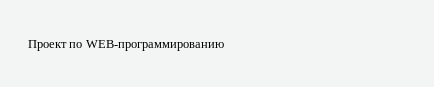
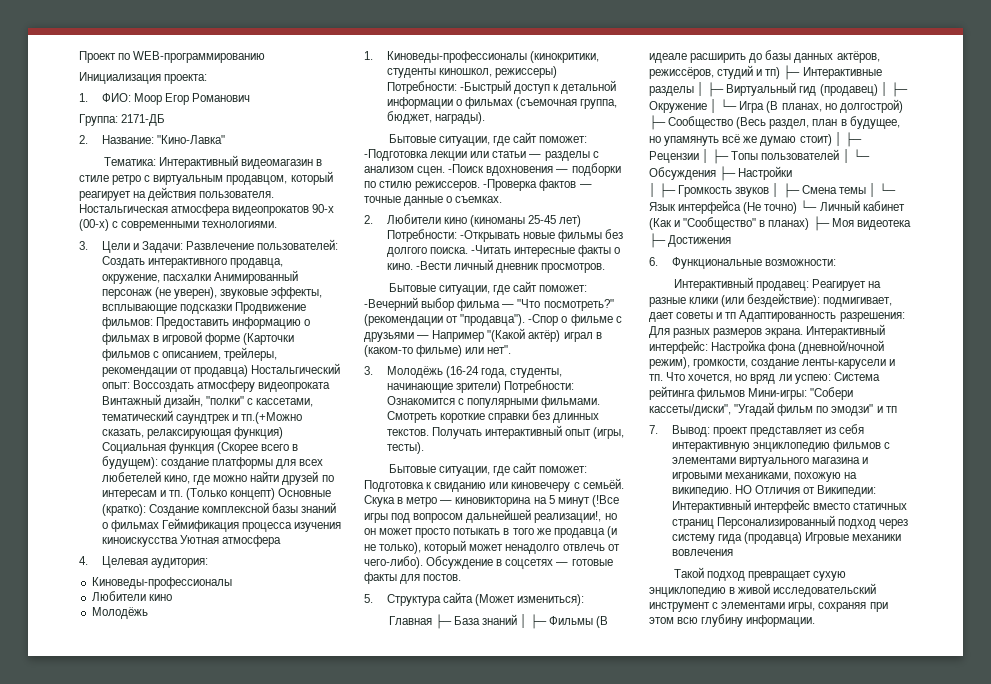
+ Инициализация проекта:
+ 1. ФИО: Моор Егор Романович
+ Группа: 2171-ДБ
+ 2. Название: "Кино-Лавка"
+ Тематика: Интерактивный видеомагазин в стиле ретро с виртуальным продавцом, который реагирует на действия пользователя. Ностальгическая атмосфера видеопрокатов 90-х (00-х) с современными технологиями.
+ 3. Цели и Задачи: Развлечение пользователей: Создать интерактивного продавца, окружение, пасхалки Анимированный персонаж (не уверен), звуковые эффекты, всплывающие подсказки Продвижение фильмов: Предоставить информацию о фильмах в игровой форме (Карточки фильмов с описанием, трейлеры, рекомендации от продавца) Ностальгический опыт: Воссоздать атмосферу видеопроката Винтажный дизайн, "полки" с кассетами, тематический саундтрек и тп.(+Можно сказать, релаксирующая функция) Социальная функция (Скорее всего в будущем): создание платформы для всех любетелей кино, где можно найти друзей по интересам и тп. (Только концепт) Основные (кратко): Создание комплексной базы знаний о фильмах Геймификация процесса изучения киноискусства Уютная атмосфера
+ 4. Целевая аудитория:
+ Киноведы-профессионалы
+ Любители кино
+ Молодёжь
+ 1. Киноведы-профессионалы (кинокритики, студенты киношкол, режиссеры) Потребности: -Быстрый доступ к детальной информации о фильмах (съемочная группа, бюджет, награды).
+ Бытовые ситуации, где сайт поможет: -Подготовка лекции или статьи — разделы с анализом сцен. -Поиск вдохновения — подборки по стилю режиссеров. -Проверка фактов — точные данные о съемках.
+ 2. Любители кино (киноманы 25-45 лет) Потребности: -Открывать новые фильмы без долгого поиска. -Читать интересные факты о кино. -Вести личный дневник просмотров.
+ Бытовые ситуации, где сайт поможет: -Вечерний выбор фильма — "Что посмотреть?" (рекомендации от "продавца"). -Спор о фильме с друзьями — Например "(Какой актёр) играл в (каком-то фильме) или нет".
+ 3. Молодёжь (16-24 года, студенты, начинающие зрители) Потребности: Ознакомится с популярными фильмами. Смотреть короткие справки без длинных текстов. Получать интерактивный опыт (игры, тесты).
+ Бытовые ситуации, где сайт поможет: Подготовка к свиданию или киновечеру с семьёй. Скука в метро — киновикторина на 5 минут (!Все игры под вопросом дальнейшей реализации!, но он может просто потыкать в того же продавца (и не только), который может ненадолго отвлечь от чего-либо). Обсуждение в соцсетях — готовые факты для постов.
+ 5. Структура сайта (Может измениться):
+ Главная ├─ База знаний │ ├─ Фильмы (В идеале расширить до базы данных актёров, режиссёров, студий и тп) ├─ Интерактивные разделы │ ├─ Виртуальный гид (продавец) │ ├─ Окружение │ └─ Игра (В планах, но долгострой) ├─ Сообщество (Весь раздел, план в будущее, но упамянуть всё же думаю стоит) │ ├─ Рецензии │ ├─ Топы пользователей │ └─ Обсуждения ├─ Настройки
+ │ ├─ Громкость звуков │ ├─ Смена темы │ └─ Язык интерфейса (Не точно) └─ Личный кабинет (Как и "Сообщество" в планах) ├─ Моя видеотека ├─ Достижения
+ 6. Функциональные возможности:
+ Интерактивный продавец: Реагирует на разные клики (или бездействие): подмигивает, дает советы и тп Адаптированность разрешения: Для разных размеров экрана. Интерактивный интерфейс: Настройка фона (дневной/ночной режим), громкости, создание ленты-карусели и тп. Что хочется, но вряд ли успею: Система рейтинга фильмов Мини-игры: "Собери кассеты/диски", "Угадай фильм по эмодзи" и тп
+ 7. Вывод: проект представляет из себя интерактивную энциклопедию фильмов с элементами виртуального магазина и игровыми механиками, похожую на википедию. НО Отличия от Википедии: Интерактивный интерфейс вместо статичных страниц Персонализированный подход через систему гида (продавца) Игровые механики вовлечения
+ Такой подход превращает сухую энциклопедию в живой исследовательский инструмент с элементами игры, сохраняя при этом всю глубину информации.

